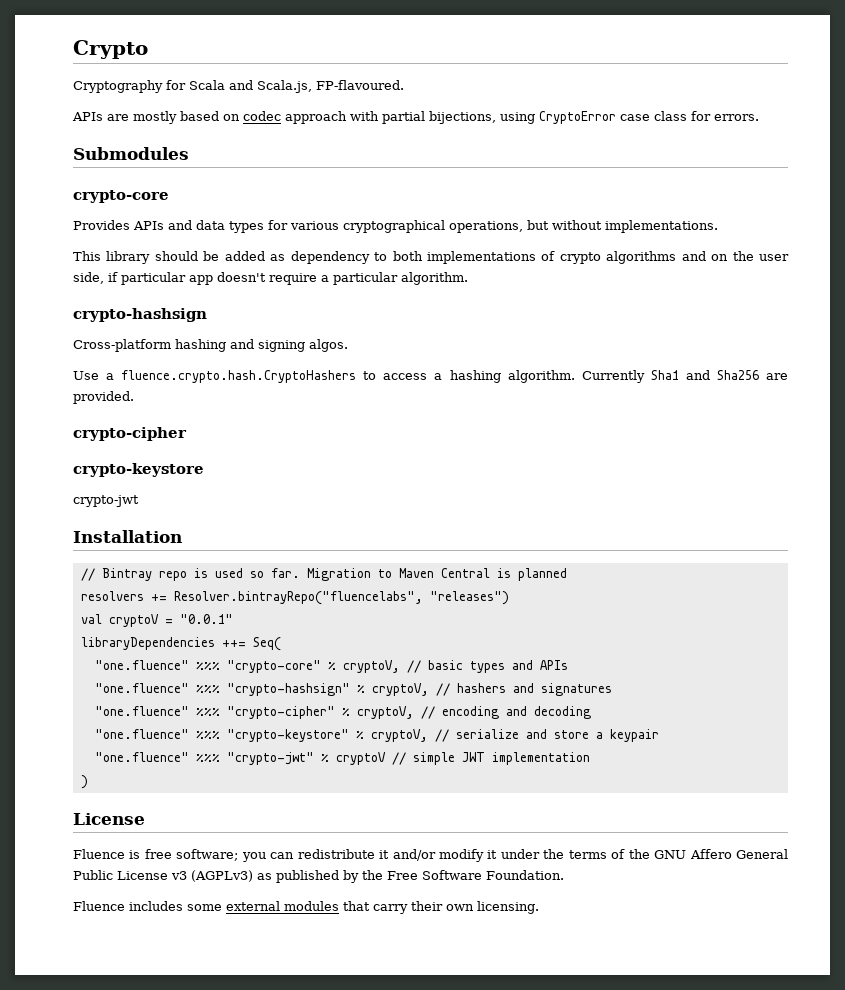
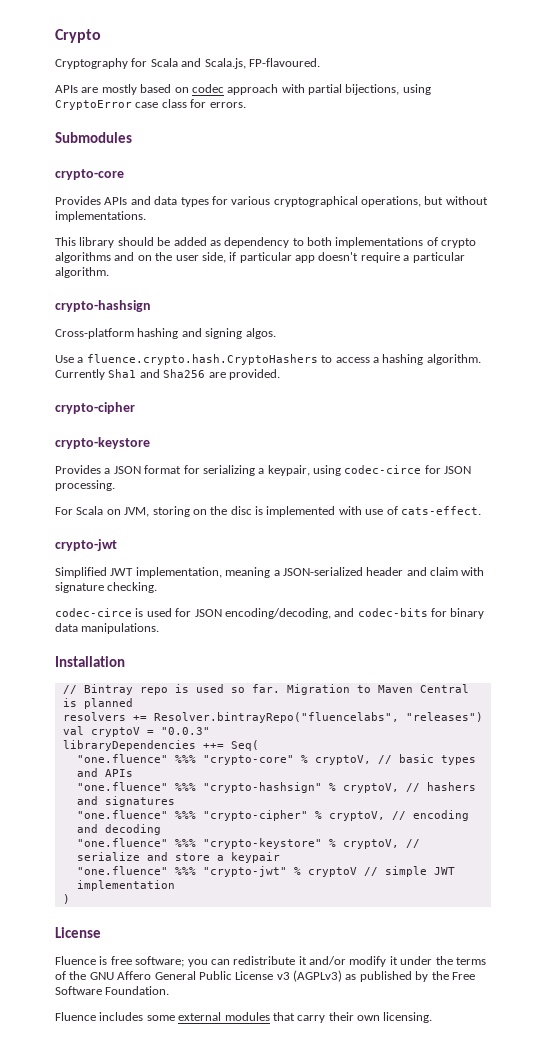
+ Provides a JSON format for serializing a keypair, using codec-circe for JSON processing.
+ For Scala on JVM, storing on the disc is implemented with use of cats-effect.
  crypto-jwt
+ Simplified JWT implementation, meaning a JSON-serialized header and claim with signature checking.
+ codec-circe is used for JSON encoding/decoding, and codec-bits for binary data manipulations.
- val cryptoV = "0.0.1"
+ val cryptoV = "0.0.3"

